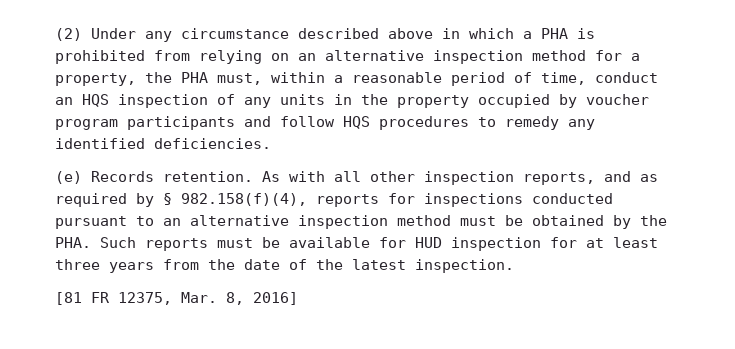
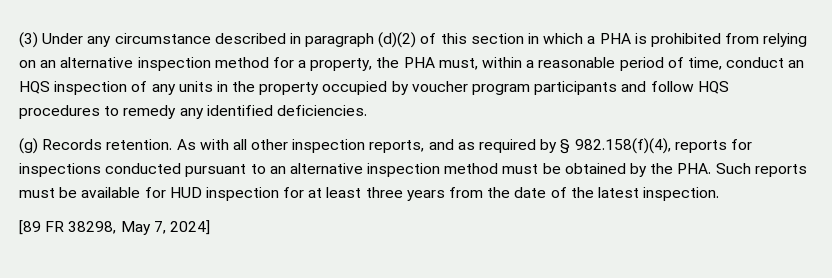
- (2) Under any circumstance described above in which a PHA is prohibited from relying on an alternative inspection method for a property, the PHA must, within a reasonable period of time, conduct an HQS inspection of any units in the property occupied by voucher program participants and follow HQS procedures to remedy any identified deficiencies.
+ (3) Under any circumstance described in paragraph (d)(2) of this section in which a PHA is prohibited from relying on an alternative inspection method for a property, the PHA must, within a reasonable period of time, conduct an HQS inspection of any units in the property occupied by voucher program participants and follow HQS procedures to remedy any identified deficiencies.
- (e) Records retention.
+ (g) Records retention.
- [81 FR 12375, Mar. 8, 2016]
+ [89 FR 38298, May 7, 2024]

